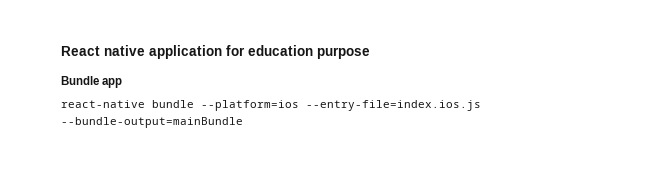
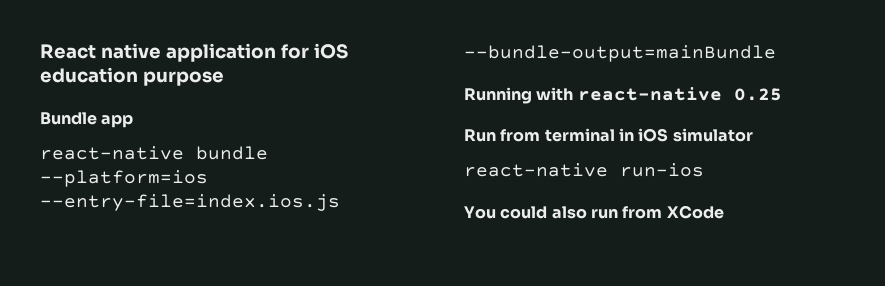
- React native application for education purpose
+ React native application for iOS education purpose
+ Running with react-native 0.25
+ Run from terminal in iOS simulator
+ react-native run-ios
+ You could also run from XCode

